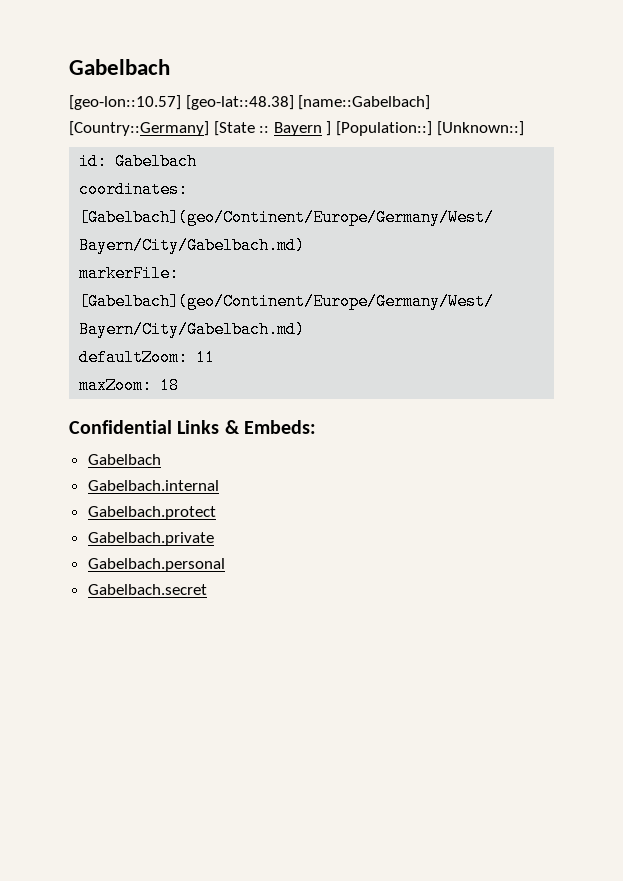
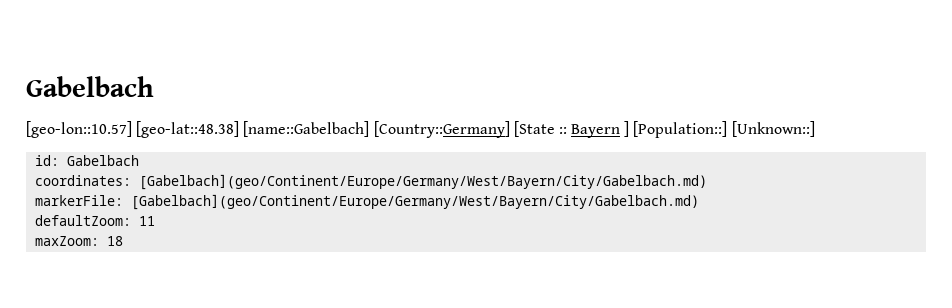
- Confidential Links & Embeds:
- Gabelbach
- Gabelbach.internal
- Gabelbach.protect
- Gabelbach.private
- Gabelbach.personal
- Gabelbach.secret

